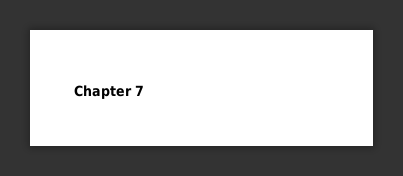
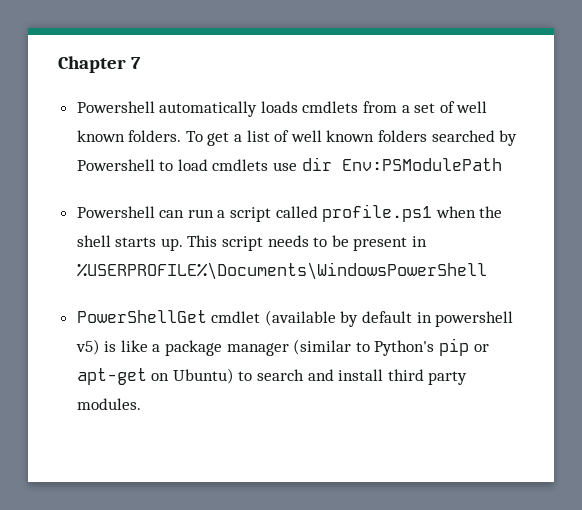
+ Powershell automatically loads cmdlets from a set of well known folders. To get a list of well known folders searched by Powershell to load cmdlets use dir Env:PSModulePath
+ Powershell can run a script called profile.ps1 when the shell starts up. This script needs to be present in %USERPROFILE%\Documents\WindowsPowerShell
+ PowerShellGet cmdlet (available by default in powershell v5) is like a package manager (similar to Python's pip or apt-get on Ubuntu) to search and install third party modules.

